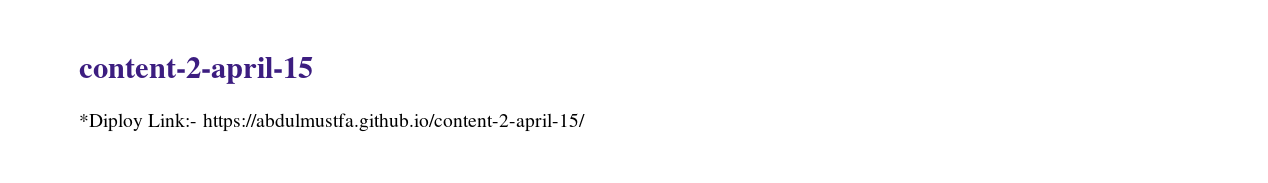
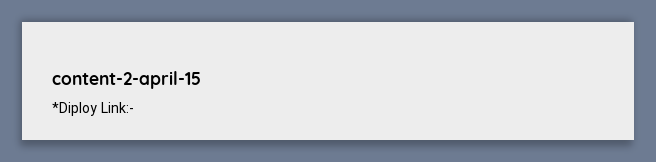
- *Diploy Link:- https://abdulmustfa.github.io/content-2-april-15/
+ *Diploy Link:-

